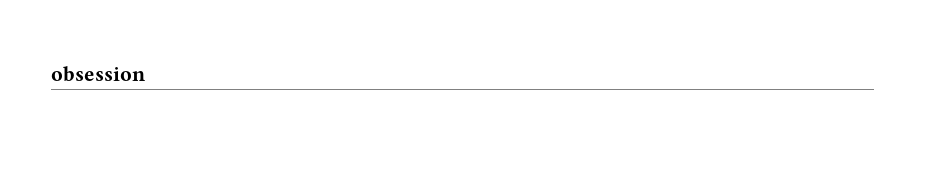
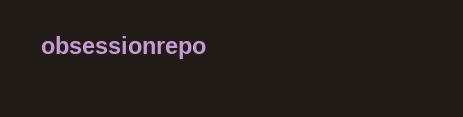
- obsession
+ obsessionrepo

